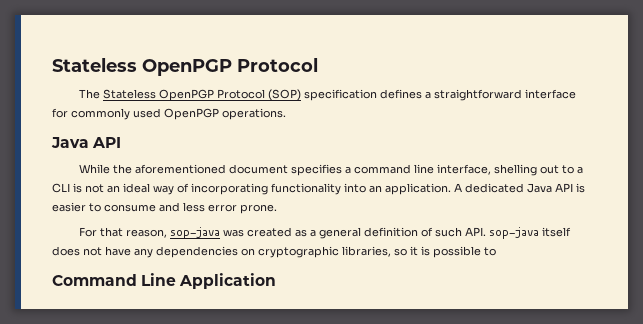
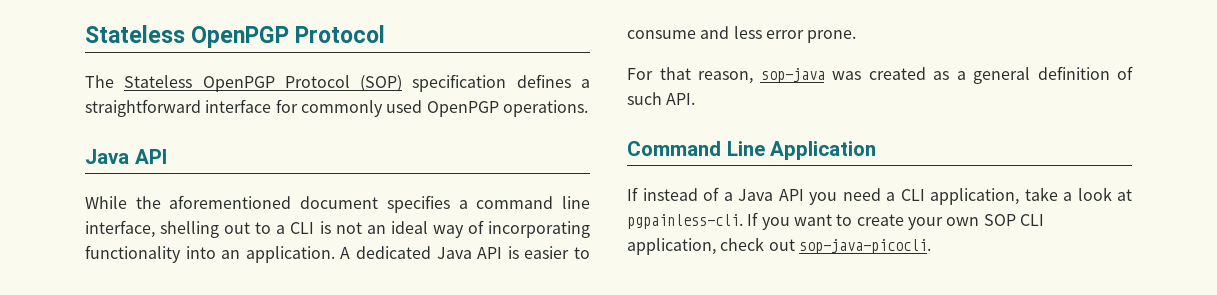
- For that reason, sop-java was created as a general definition of such API. sop-java itself does not have any dependencies on cryptographic libraries, so it is possible to
+ For that reason, sop-java was created as a general definition of such API.
  Command Line Application
+ If instead of a Java API you need a CLI application, take a look at pgpainless-cli. If you want to create your own SOP CLI application, check out sop-java-picocli.

